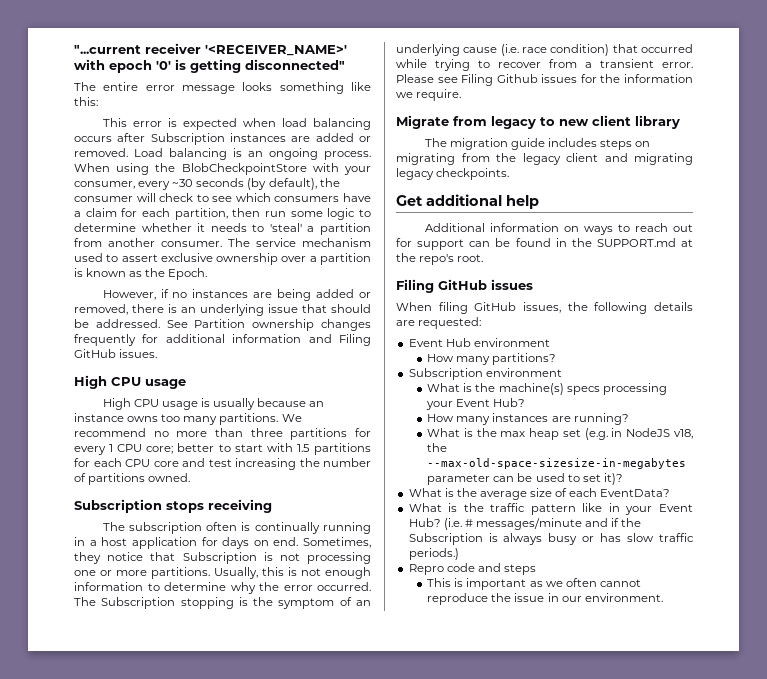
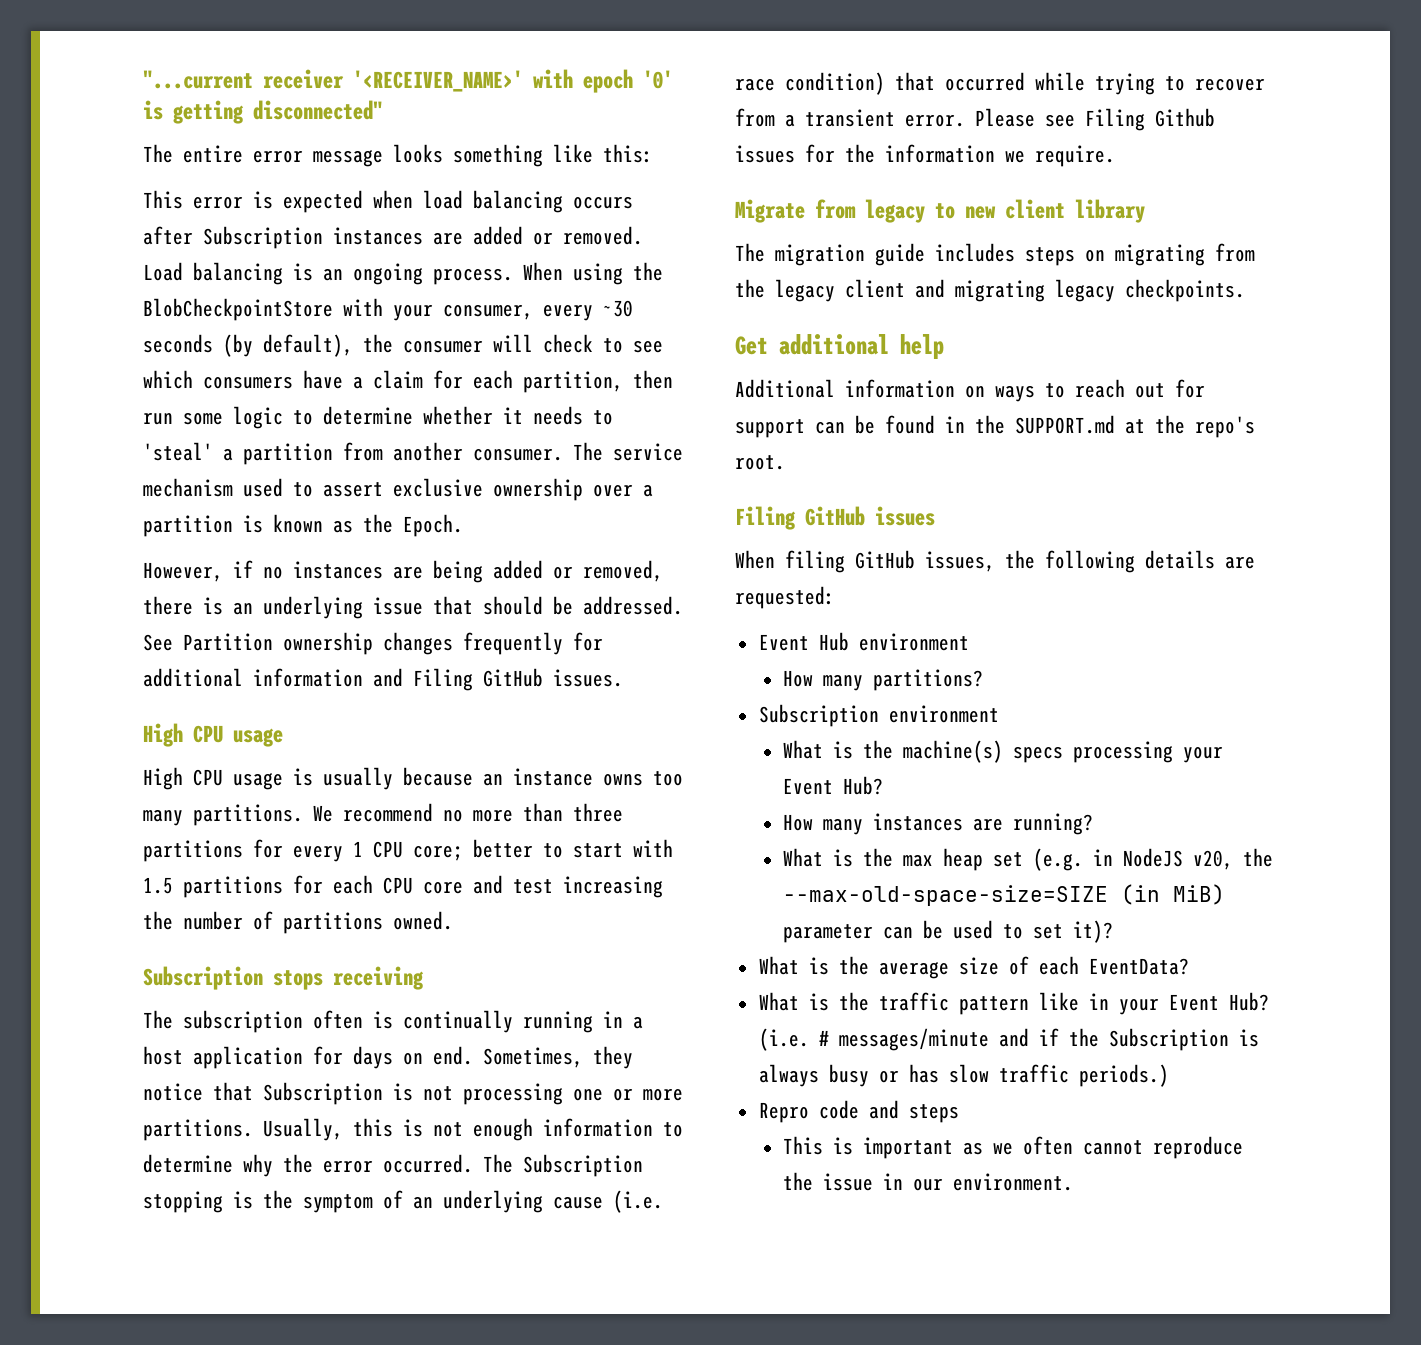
- What is the max heap set (e.g. in NodeJS v18, the --max-old-space-sizesize-in-megabytes parameter can be used to set it)?
+ What is the max heap set (e.g. in NodeJS v20, the --max-old-space-size=SIZE (in MiB) parameter can be used to set it)?

